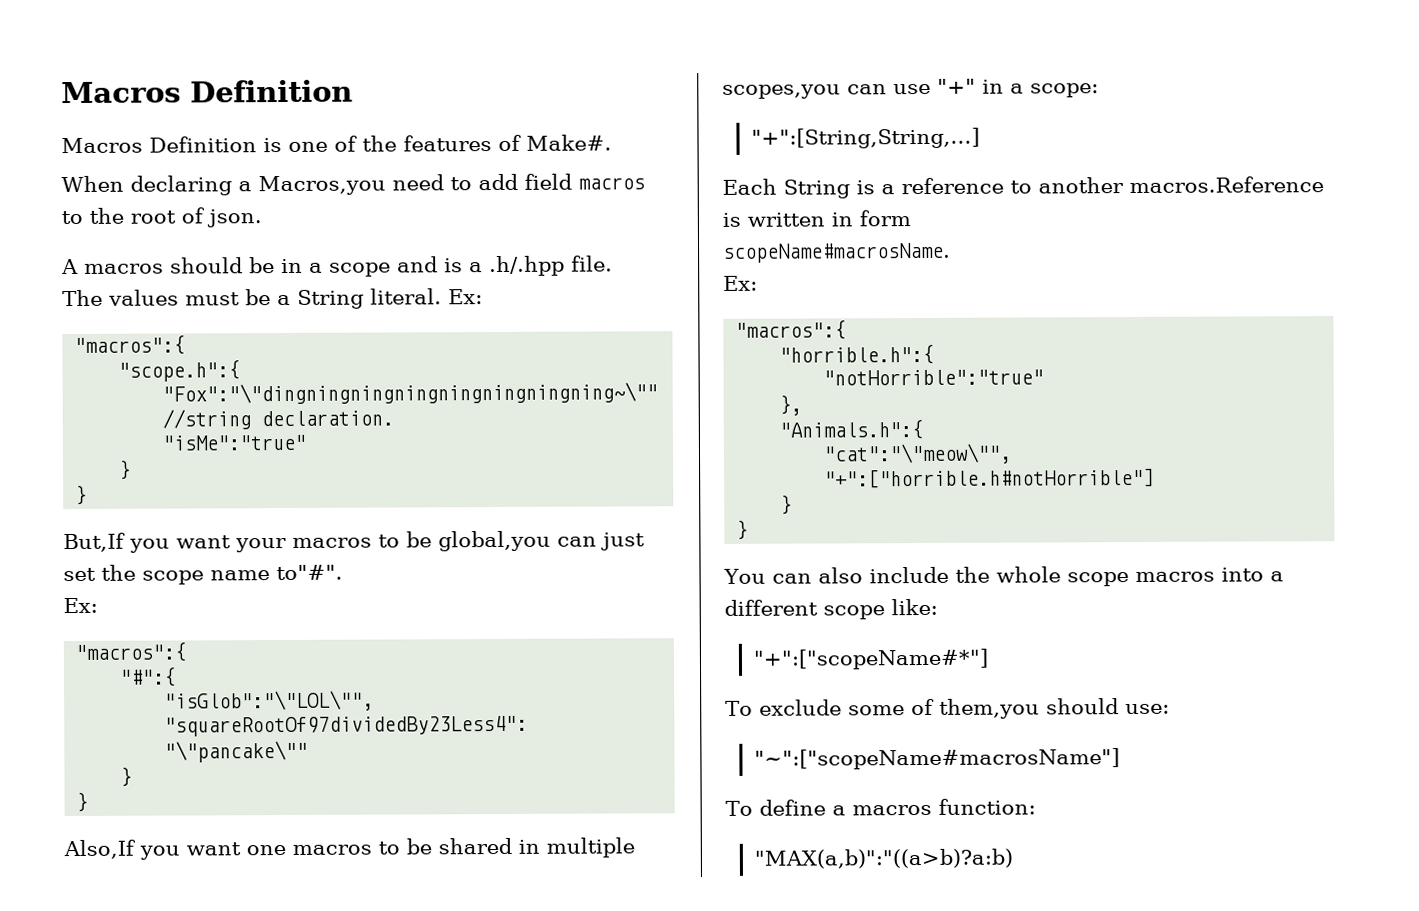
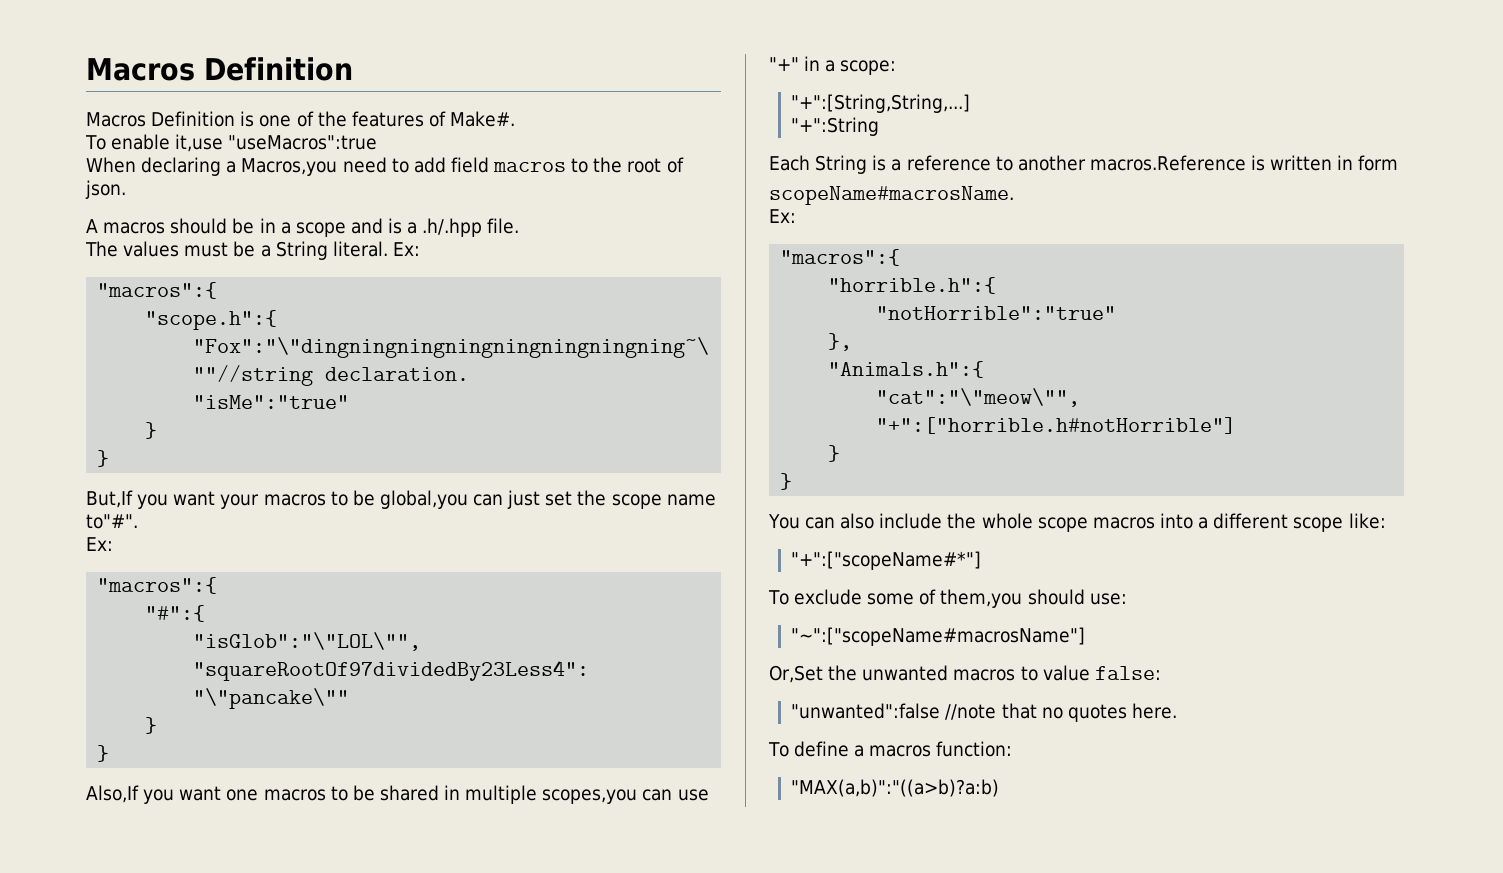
+ To enable it,use "useMacros":true
+ "+":String
+ Or,Set the unwanted macros to value false:
+ "unwanted":false //note that no quotes here.

